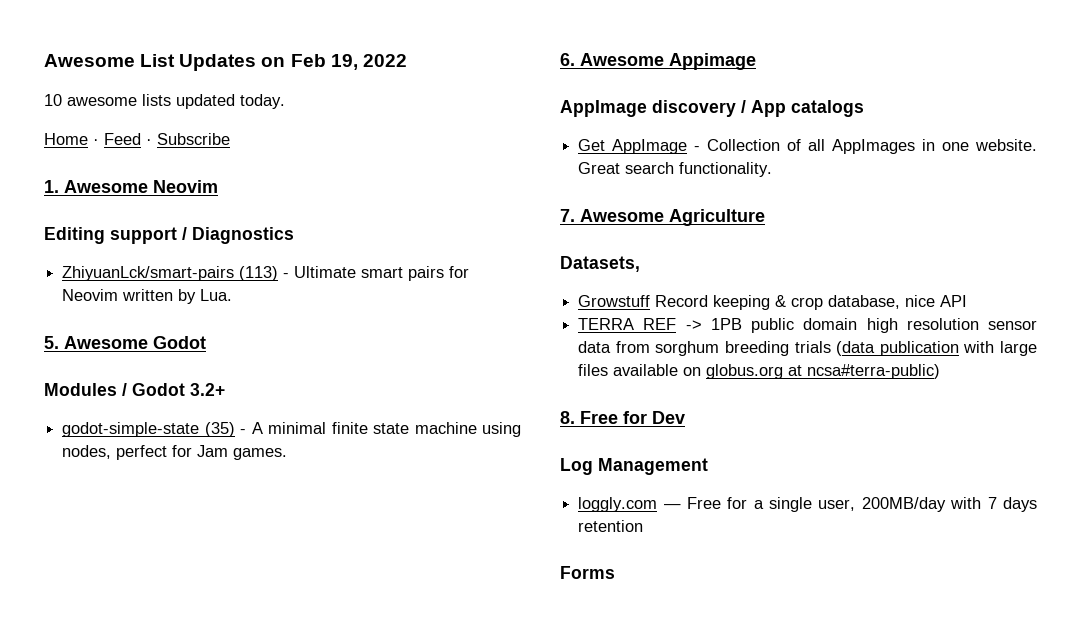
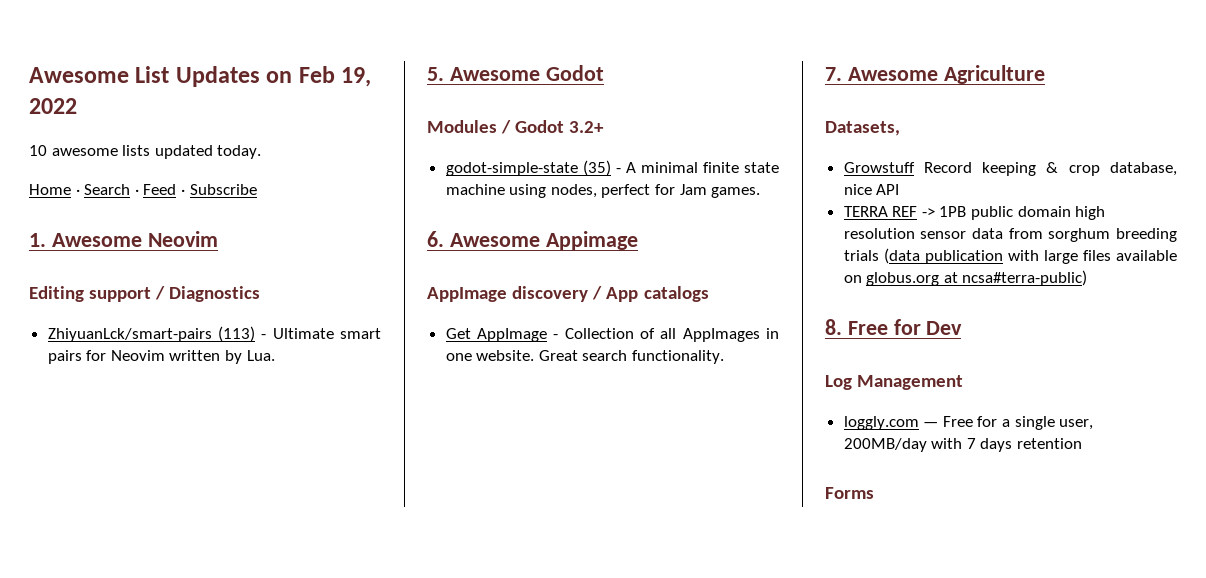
- Home · Feed · Subscribe
+ Home · Search · Feed · Subscribe

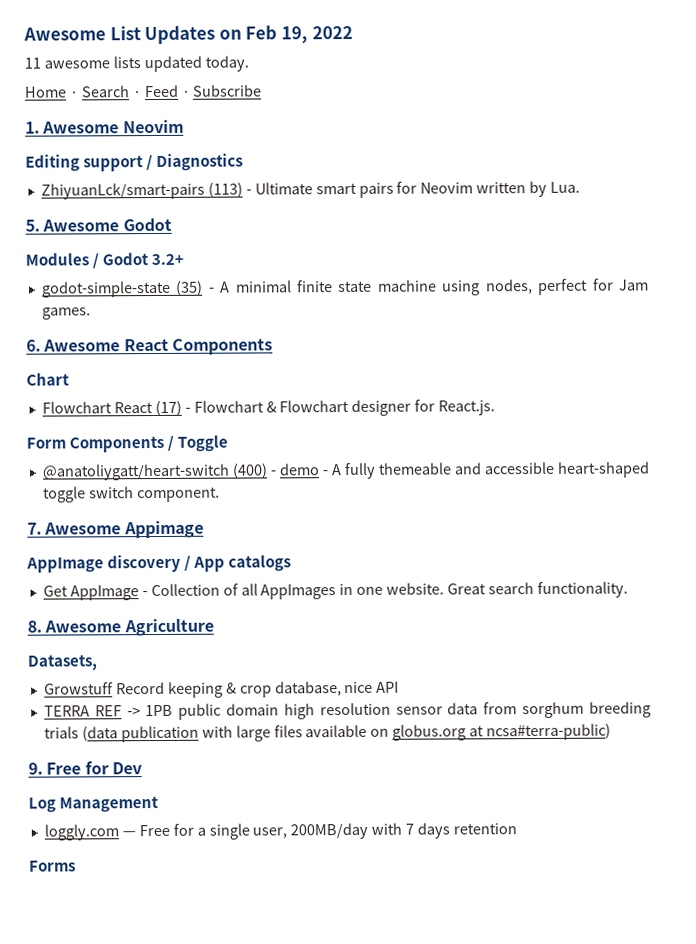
- 10 awesome lists updated today.
+ 11 awesome lists updated today.
- 6. Awesome Appimage
+ 6. Awesome React Components
+ Chart
+ Flowchart React (17) - Flowchart & Flowchart designer for React.js.
+ Form Components / Toggle
+ @anatoliygatt/heart-switch (400) - demo - A fully themeable and accessible heart-shaped toggle switch component.
+ 7. Awesome Appimage
- 7. Awesome Agriculture
+ 8. Awesome Agriculture
- 8. Free for Dev
+ 9. Free for Dev

